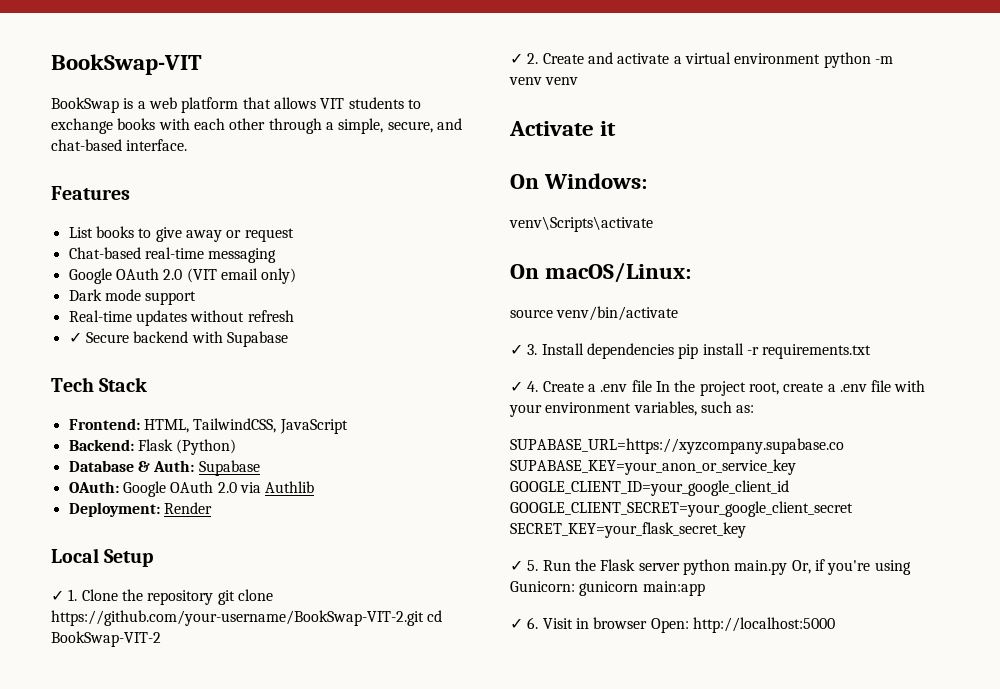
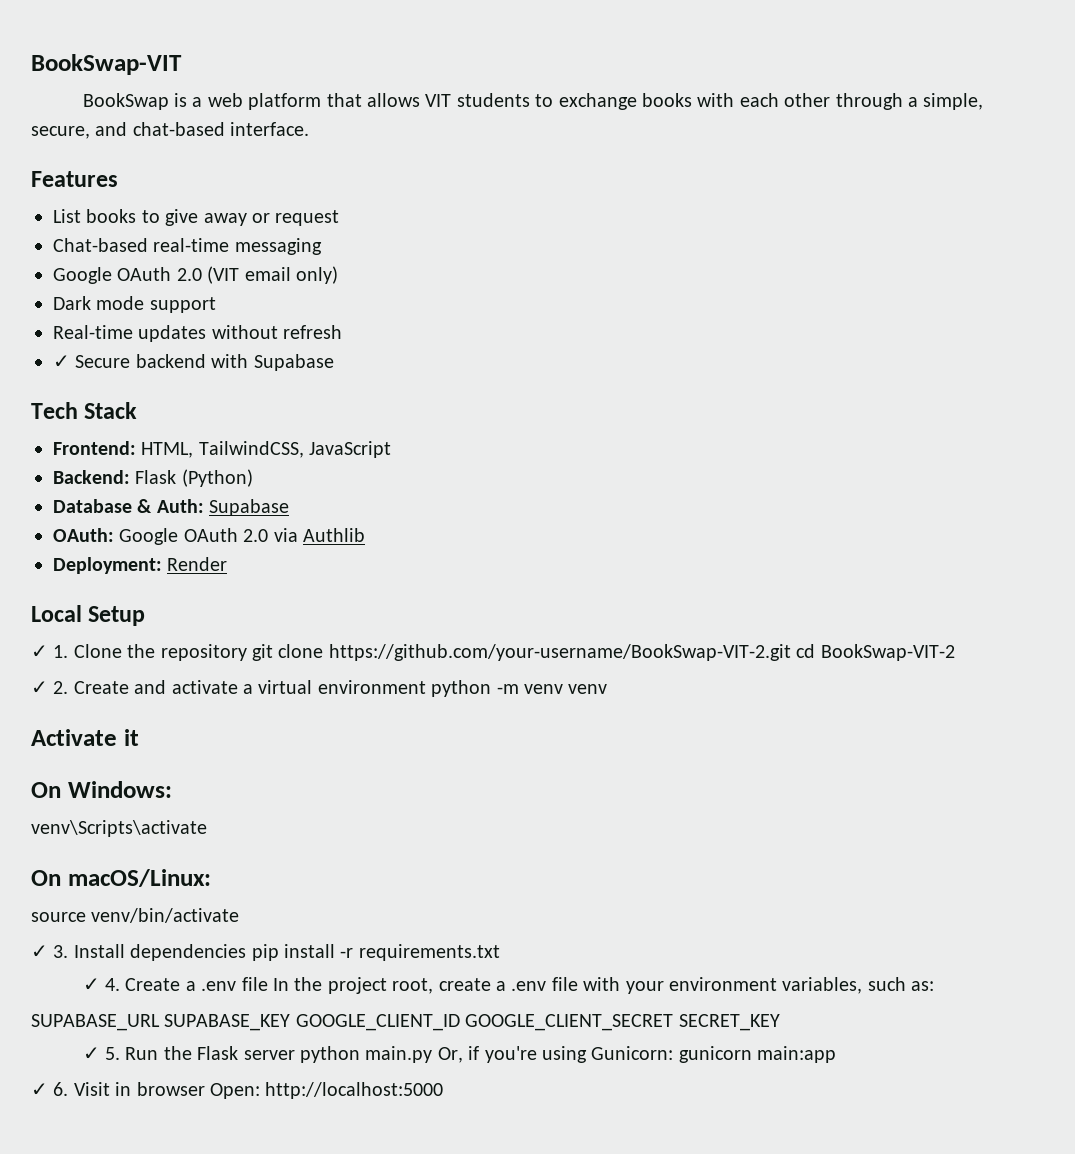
- SUPABASE_URL=https://xyzcompany.supabase.co SUPABASE_KEY=your_anon_or_service_key GOOGLE_CLIENT_ID=your_google_client_id GOOGLE_CLIENT_SECRET=your_google_client_secret SECRET_KEY=your_flask_secret_key
+ SUPABASE_URL SUPABASE_KEY GOOGLE_CLIENT_ID GOOGLE_CLIENT_SECRET SECRET_KEY

